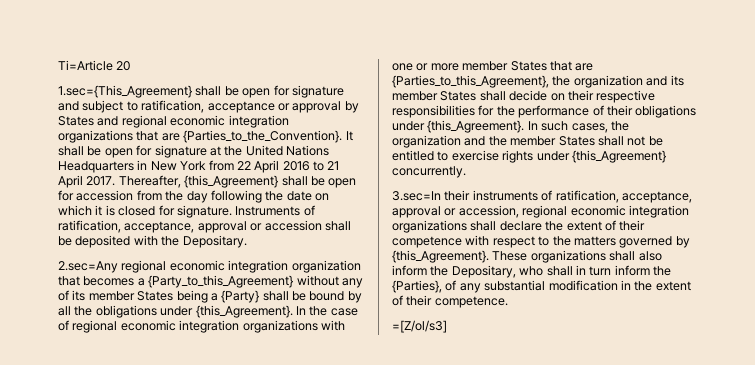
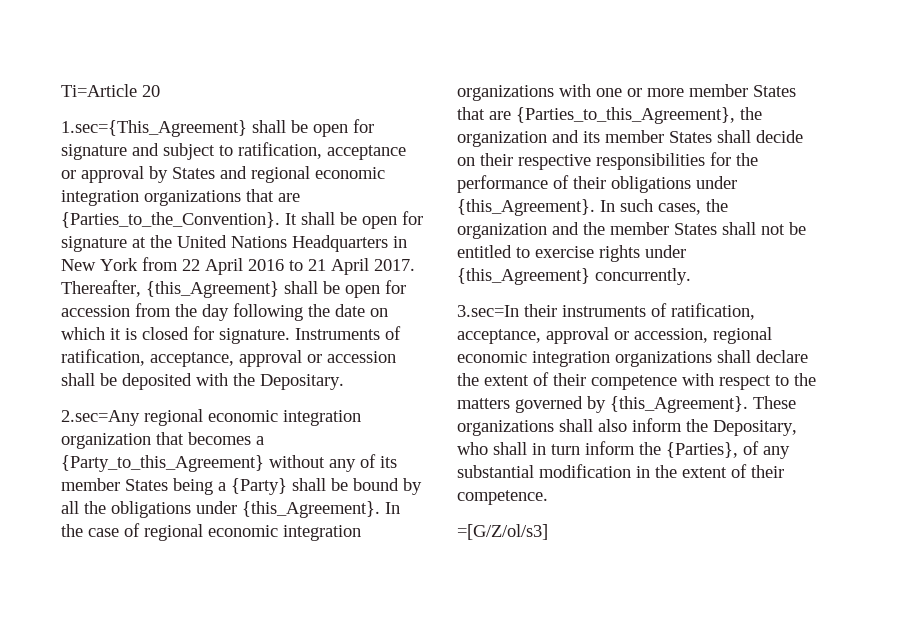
- =[Z/ol/s3]
+ =[G/Z/ol/s3]

